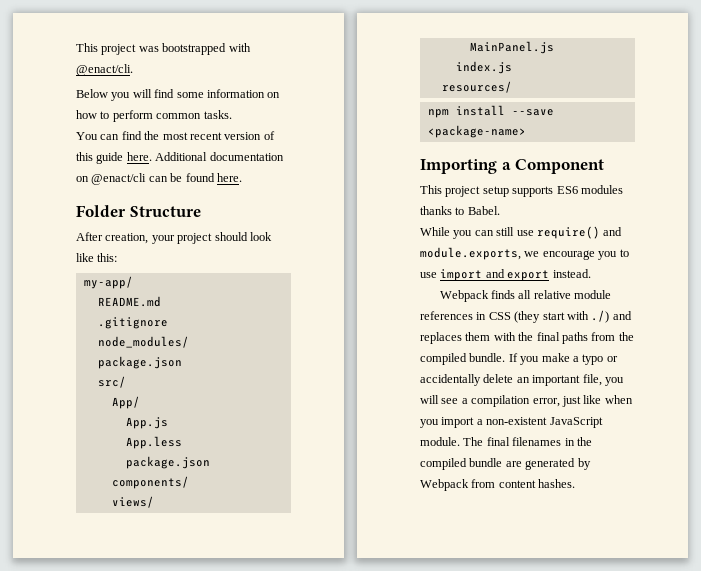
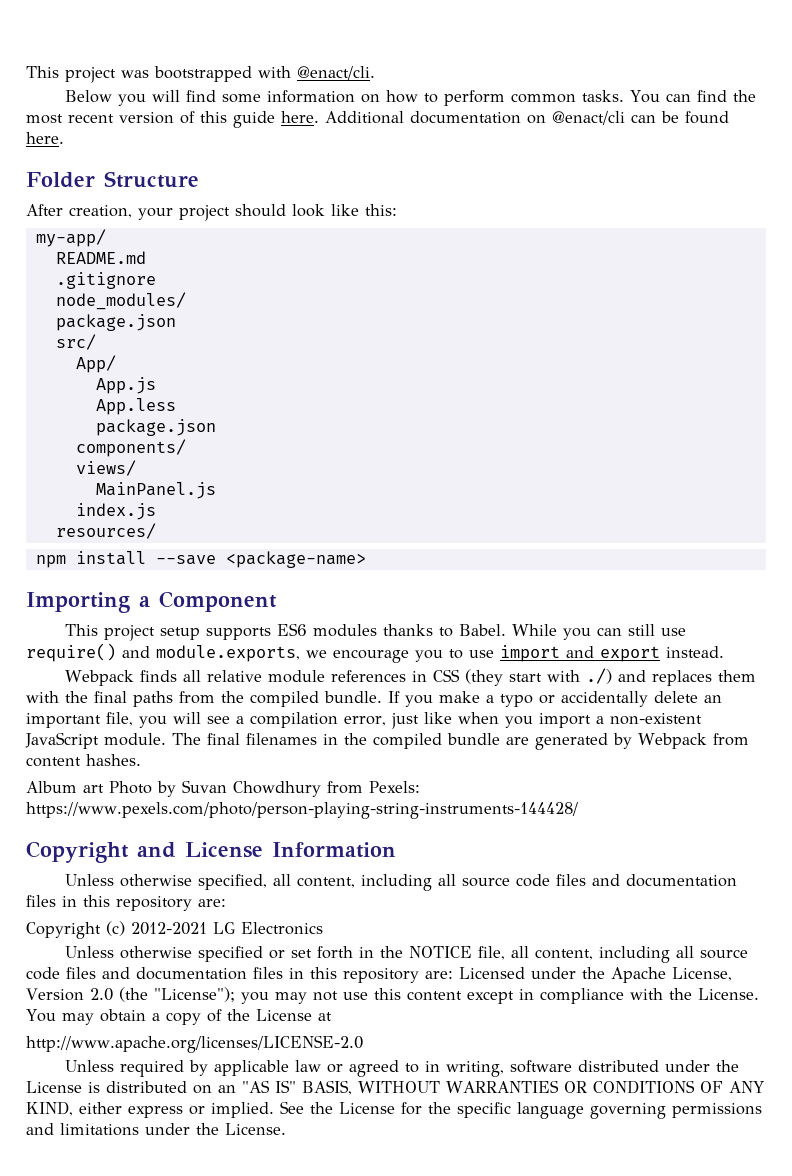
- Below you will find some information on how to perform common tasks.
- You can find the most recent version of this guide here.
+ Below you will find some information on how to perform common tasks. You can find the most recent version of this guide here.
- This project setup supports ES6 modules thanks to Babel.
- While you can still use require() and module.exports, we encourage you to use import and export instead.
+ This project setup supports ES6 modules thanks to Babel. While you can still use require() and module.exports, we encourage you to use import and export instead.
+ Album art Photo by Suvan Chowdhury from Pexels: https://www.pexels.com/photo/person-playing-string-instruments-144428/
+ Copyright and License Information
+ Unless otherwise specified, all content, including all source code files and documentation files in this repository are:
+ Copyright (c) 2012-2021 LG Electronics
+ Unless otherwise specified or set forth in the NOTICE file, all content, including all source code files and documentation files in this repository are: Licensed under the Apache License, Version 2.0 (the "License"); you may not use this content except in compliance with the License. You may obtain a copy of the License at
+ http://www.apache.org/licenses/LICENSE-2.0
+ Unless required by applicable law or agreed to in writing, software distributed under the License is distributed on an "AS IS" BASIS, WITHOUT WARRANTIES OR CONDITIONS OF ANY KIND, either express or implied. See the License for the specific language governing permissions and limitations under the License.

